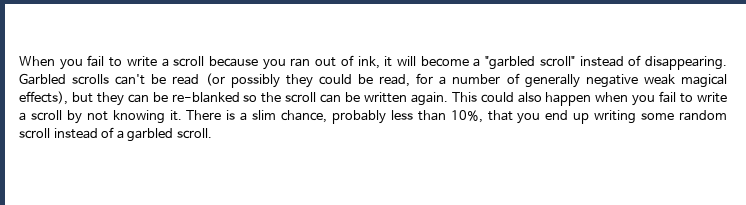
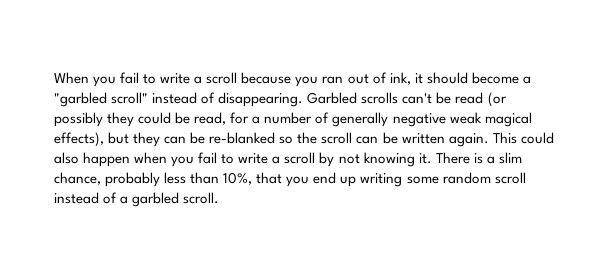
- When you fail to write a scroll because you ran out of ink, it will become a "garbled scroll" instead of disappearing.
+ When you fail to write a scroll because you ran out of ink, it should become a "garbled scroll" instead of disappearing.

